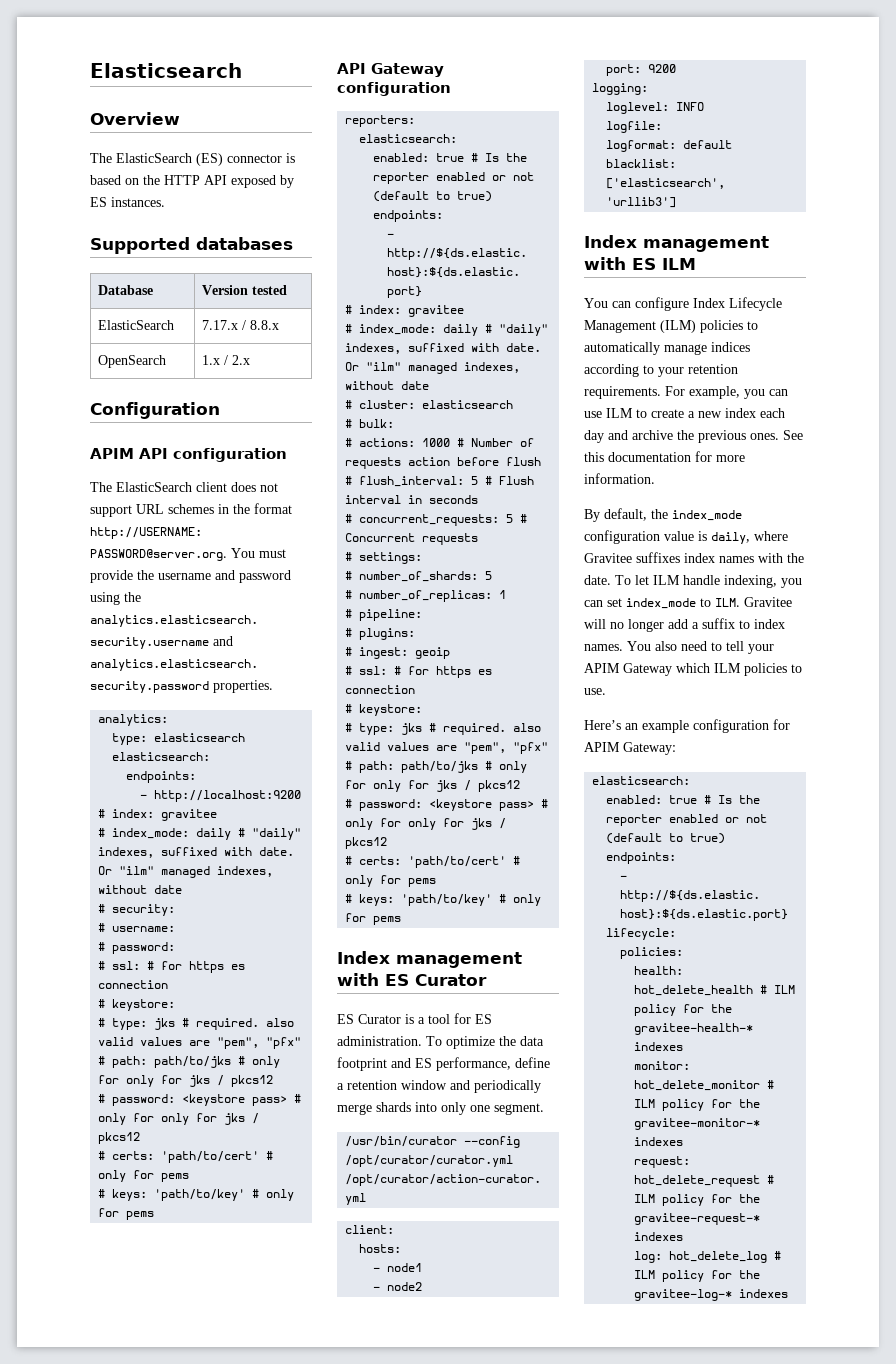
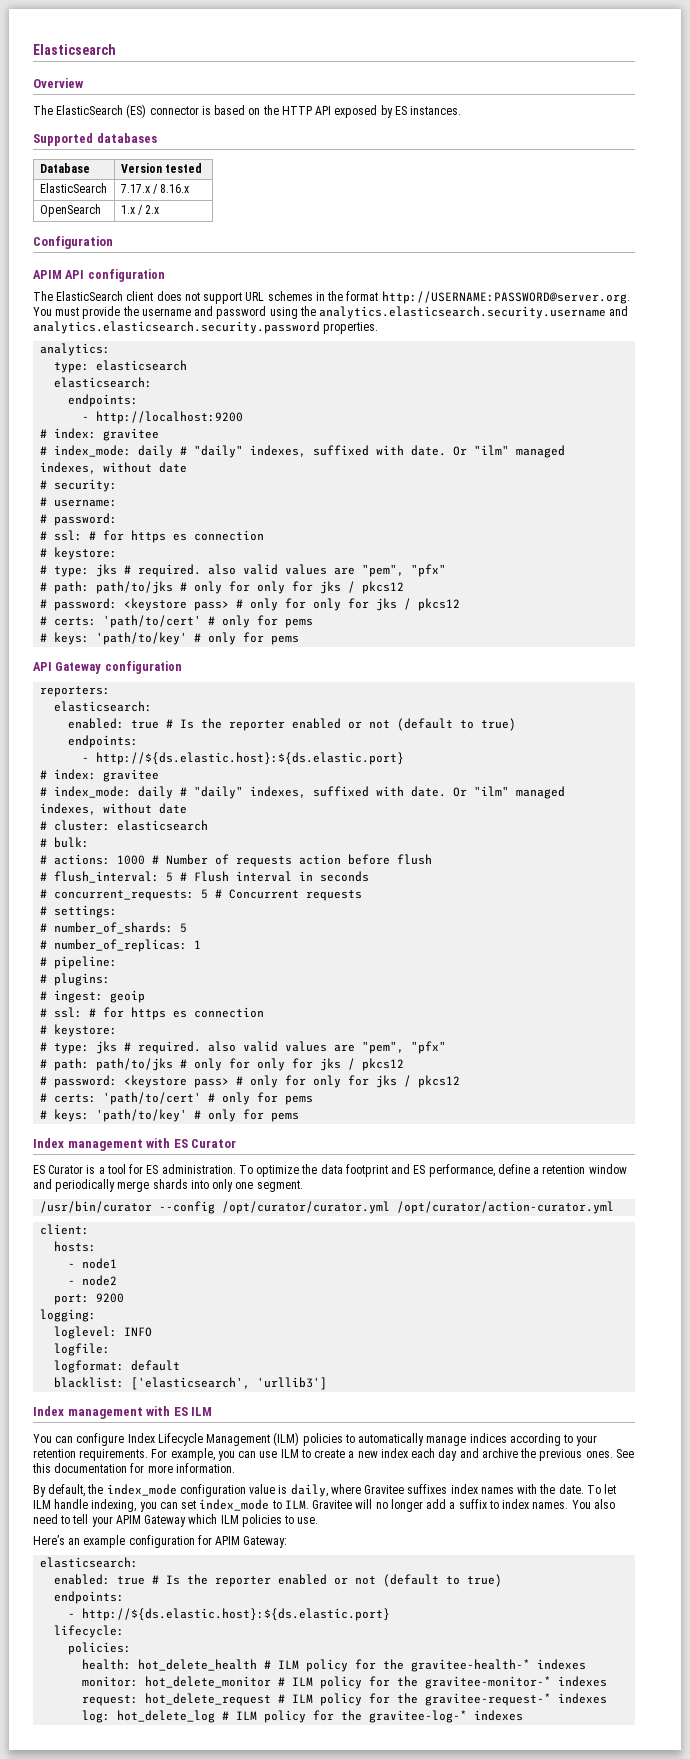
- ElasticSearch | 7.17.x / 8.8.x
+ ElasticSearch | 7.17.x / 8.16.x

